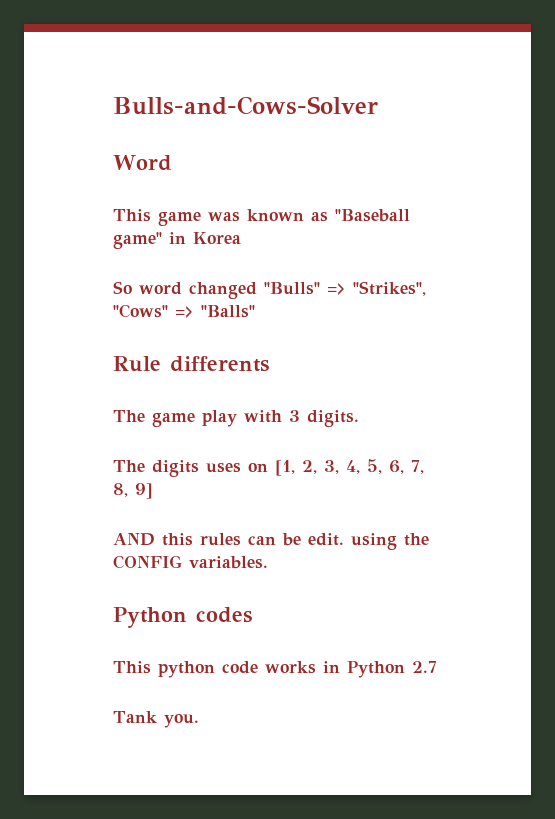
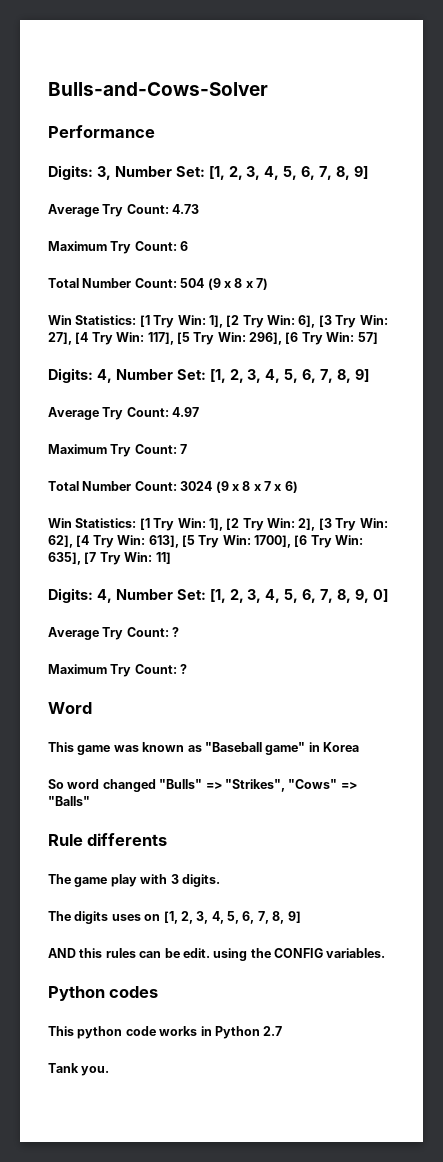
+ Performance
+ Digits: 3, Number Set: [1, 2, 3, 4, 5, 6, 7, 8, 9]
+ Average Try Count: 4.73
+ Maximum Try Count: 6
+ Total Number Count: 504 (9 x 8 x 7)
+ Win Statistics: [1 Try Win: 1], [2 Try Win: 6], [3 Try Win: 27], [4 Try Win: 117], [5 Try Win: 296], [6 Try Win: 57]
+ Digits: 4, Number Set: [1, 2, 3, 4, 5, 6, 7, 8, 9]
+ Average Try Count: 4.97
+ Maximum Try Count: 7
+ Total Number Count: 3024 (9 x 8 x 7 x 6)
+ Win Statistics: [1 Try Win: 1], [2 Try Win: 2], [3 Try Win: 62], [4 Try Win: 613], [5 Try Win: 1700], [6 Try Win: 635], [7 Try Win: 11]
+ Digits: 4, Number Set: [1, 2, 3, 4, 5, 6, 7, 8, 9, 0]
+ Average Try Count: ?
+ Maximum Try Count: ?

